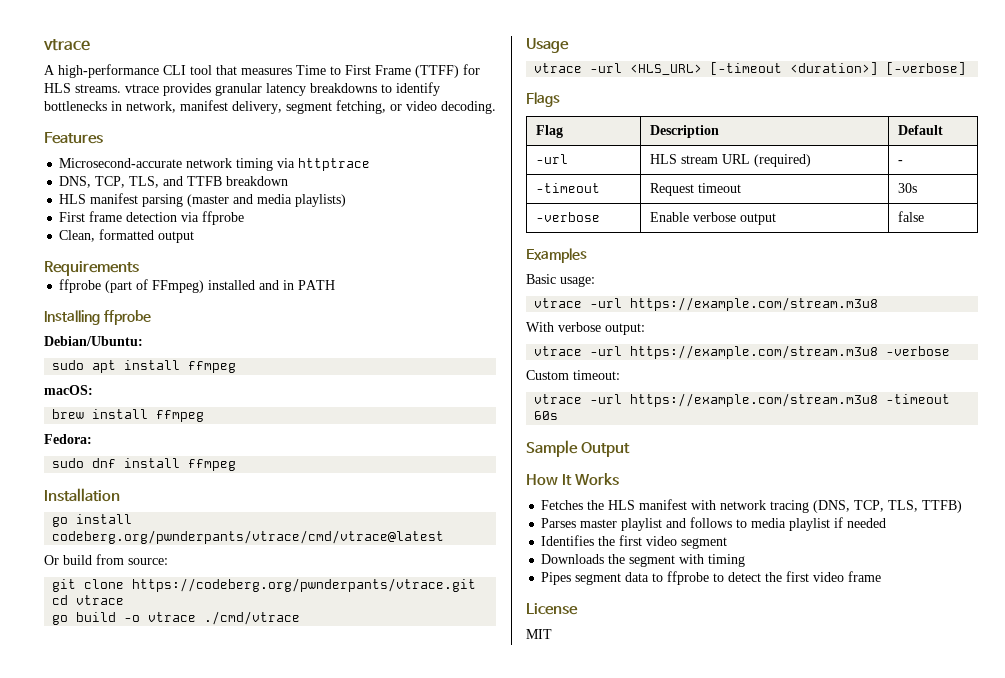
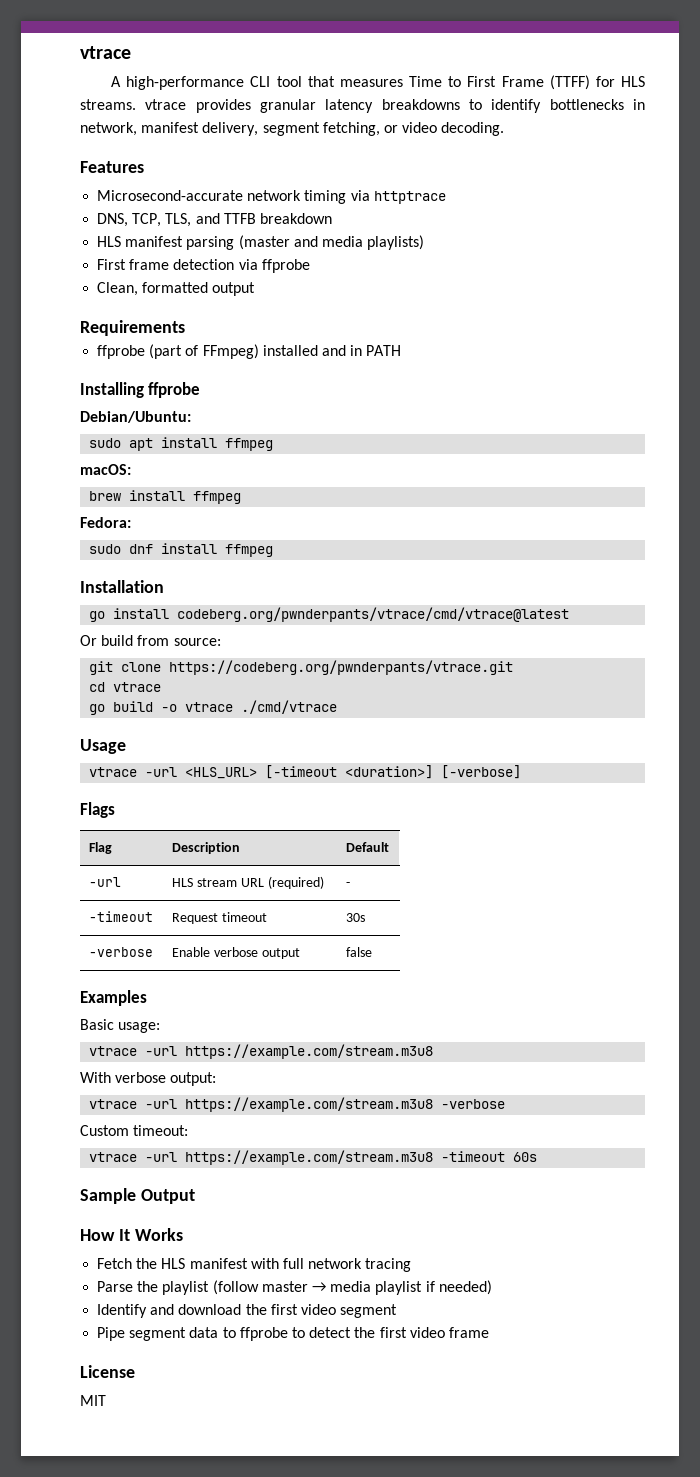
- Fetches the HLS manifest with network tracing (DNS, TCP, TLS, TTFB)
- Parses master playlist and follows to media playlist if needed
- Identifies the first video segment
- Downloads the segment with timing
- Pipes segment data to ffprobe to detect the first video frame
+ Fetch the HLS manifest with full network tracing
+ Parse the playlist (follow master → media playlist if needed)
+ Identify and download the first video segment
+ Pipe segment data to ffprobe to detect the first video frame

